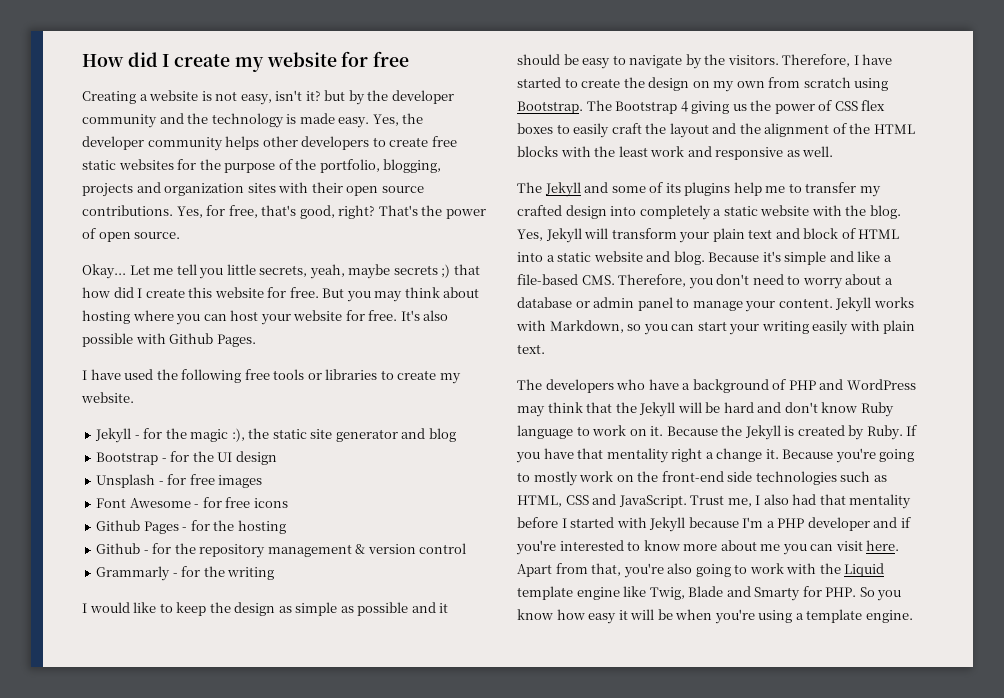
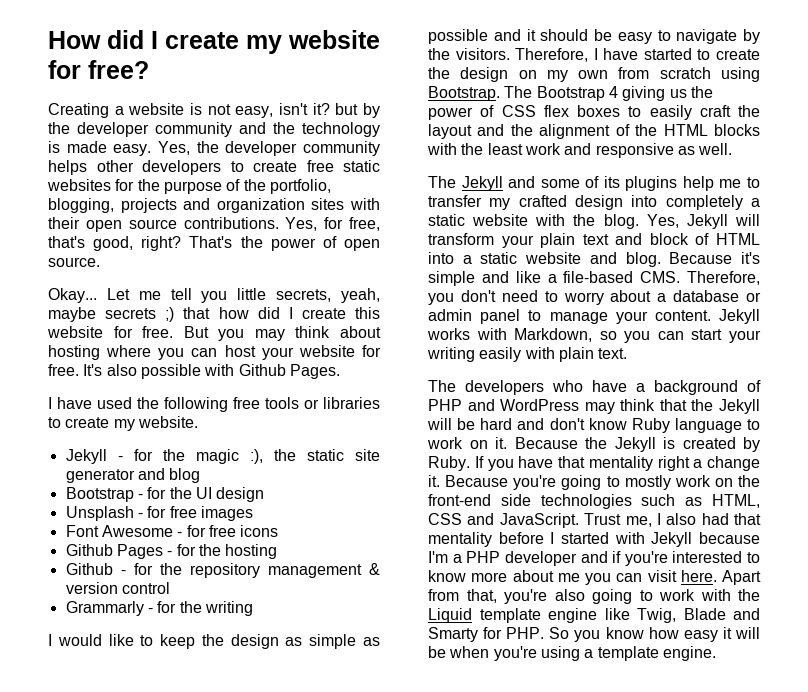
- How did I create my website for free
+ How did I create my website for free?

